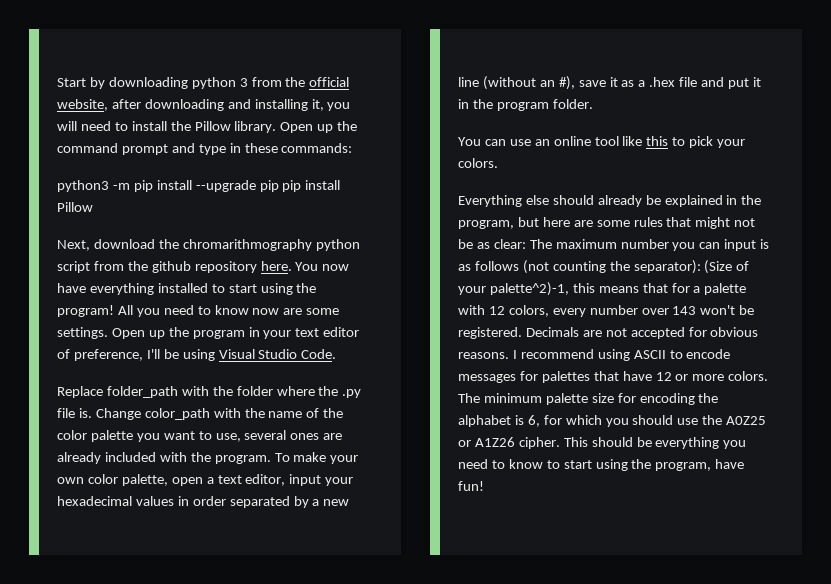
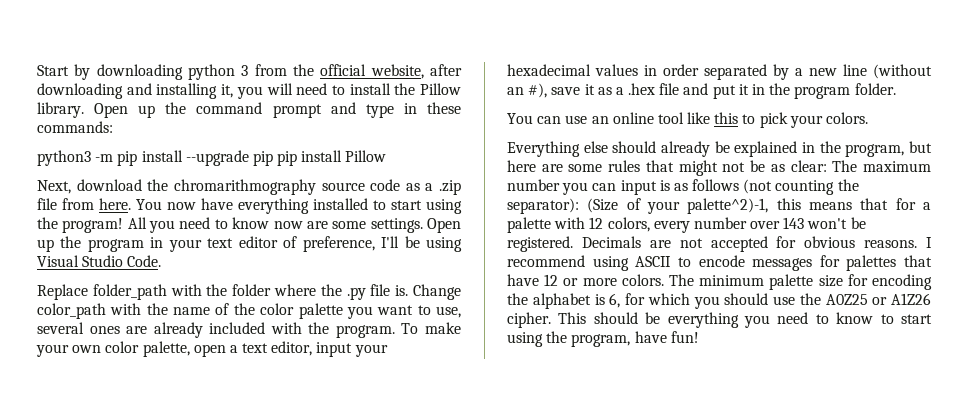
- Next, download the chromarithmography python script from the github repository here.
+ Next, download the chromarithmography source code as a .zip file from here.

